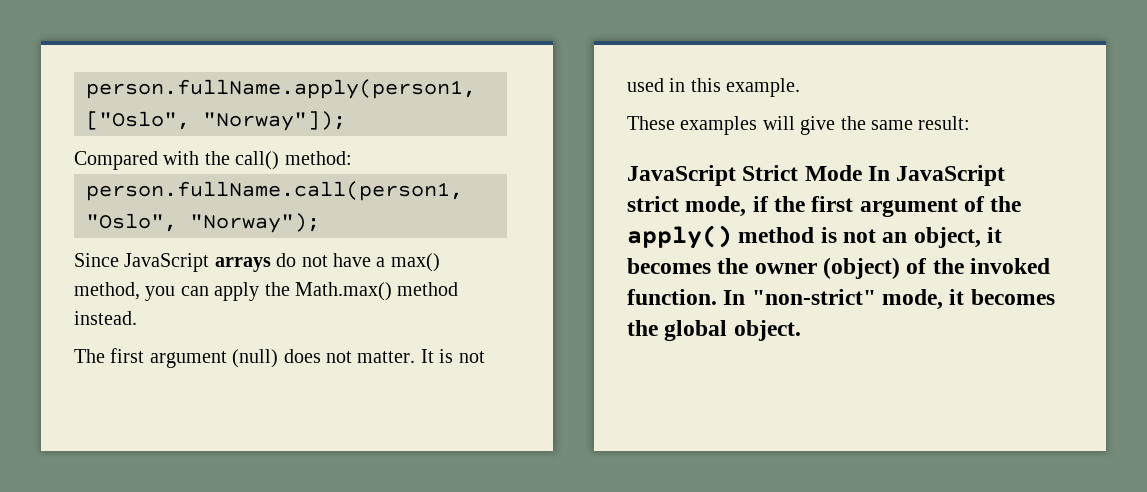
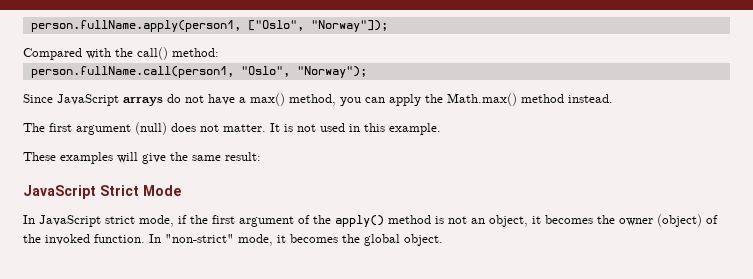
- JavaScript Strict Mode In JavaScript strict mode, if the first argument of the apply() method is not an object, it becomes the owner (object) of the invoked function.
+ JavaScript Strict Mode
+ In JavaScript strict mode, if the first argument of the apply() method is not an object, it becomes the owner (object) of the invoked function.

